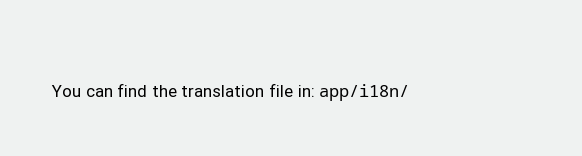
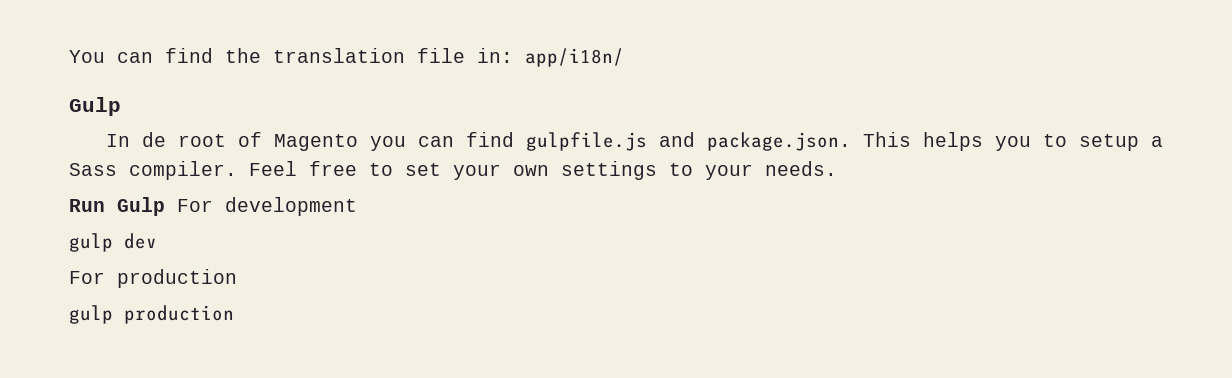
  You can find the translation file in: app/i18n/
+ Gulp
+ In de root of Magento you can find gulpfile.js and package.json. This helps you to setup a Sass compiler. Feel free to set your own settings to your needs.
+ Run Gulp For development
+ gulp dev
+ For production
+ gulp production

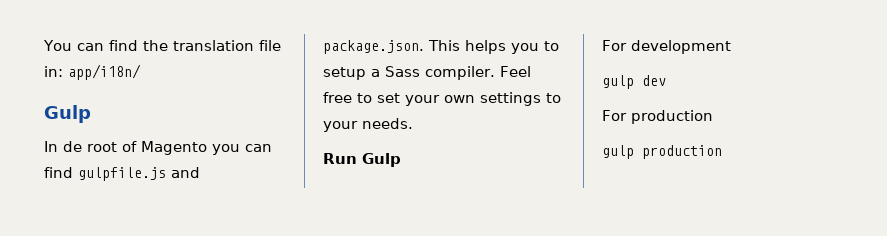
- Run Gulp For development
+ Run Gulp
+ For development

